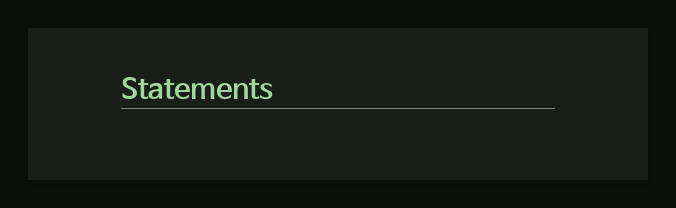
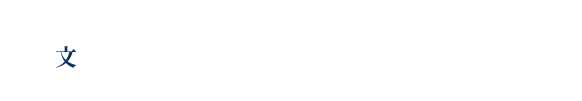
- Statements
+ 文

